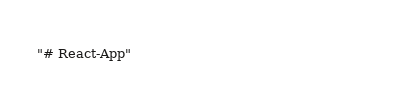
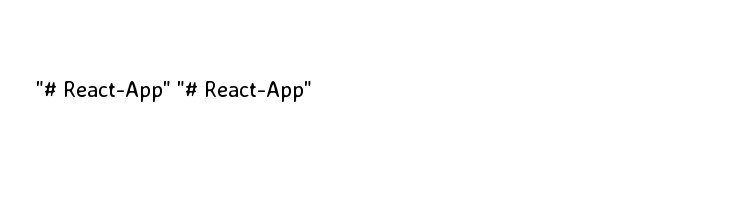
- "# React-App"
+ "# React-App" "# React-App"

